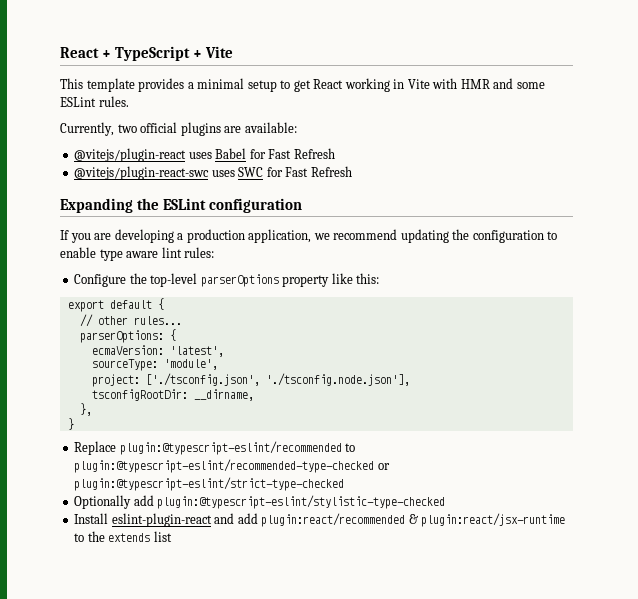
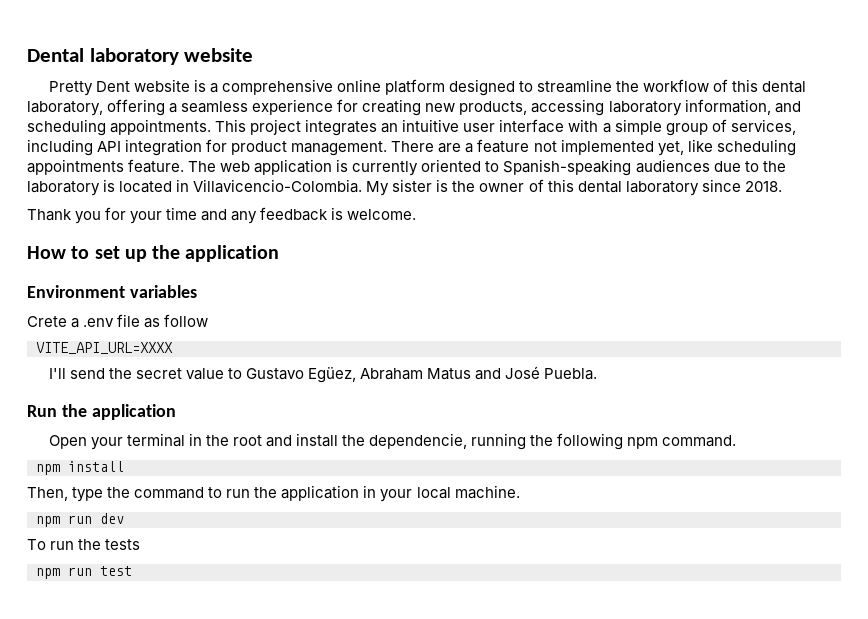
- React + TypeScript + Vite
- This template provides a minimal setup to get React working in Vite with HMR and some ESLint rules.
- Currently, two official plugins are available:
- @vitejs/plugin-react uses Babel for Fast Refresh
- @vitejs/plugin-react-swc uses SWC for Fast Refresh
- Expanding the ESLint configuration
- If you are developing a production application, we recommend updating the configuration to enable type aware lint rules:
- Configure the top-level parserOptions property like this:
- export default {
- // other rules...
- parserOptions: {
- ecmaVersion: 'latest',
- sourceType: 'module',
- project: ['./tsconfig.json', './tsconfig.node.json'],
- tsconfigRootDir: __dirname,
- },
- }
- Replace plugin:@typescript-eslint/recommended to plugin:@typescript-eslint/recommended-type-checked or plugin:@typescript-eslint/strict-type-checked
- Optionally add plugin:@typescript-eslint/stylistic-type-checked
- Install eslint-plugin-react and add plugin:react/recommended & plugin:react/jsx-runtime to the extends list
+ Dental laboratory website
+ Pretty Dent website is a comprehensive online platform designed to streamline the workflow of this dental laboratory, offering a seamless experience for creating new products, accessing laboratory information, and scheduling appointments. This project integrates an intuitive user interface with a simple group of services, including API integration for product management. There are a feature not implemented yet, like scheduling appointments feature. The web application is currently oriented to Spanish-speaking audiences due to the laboratory is located in Villavicencio-Colombia. My sister is the owner of this dental laboratory since 2018.
+ Thank you for your time and any feedback is welcome.
+ How to set up the application
+ Environment variables
+ Crete a .env file as follow
+ VITE_API_URL=XXXX
+ I'll send the secret value to Gustavo Egüez, Abraham Matus and José Puebla.
+ Run the application
+ Open your terminal in the root and install the dependencie, running the following npm command.
+ npm install
+ Then, type the command to run the application in your local machine.
+ npm run dev
+ To run the tests
+ npm run test

